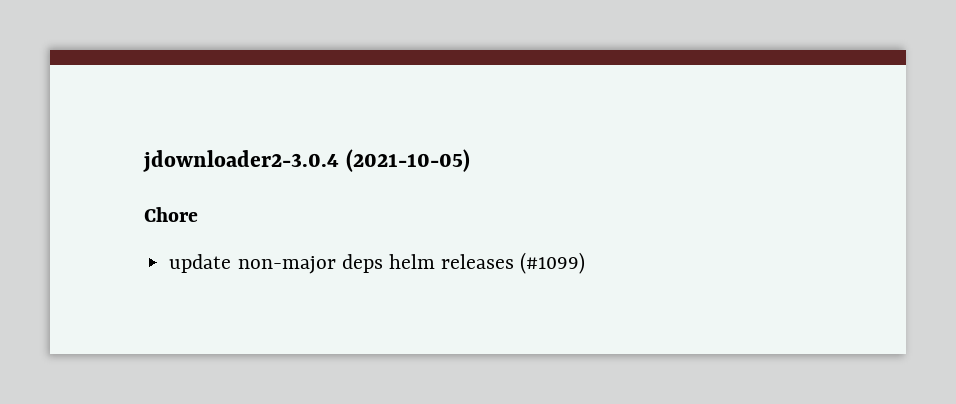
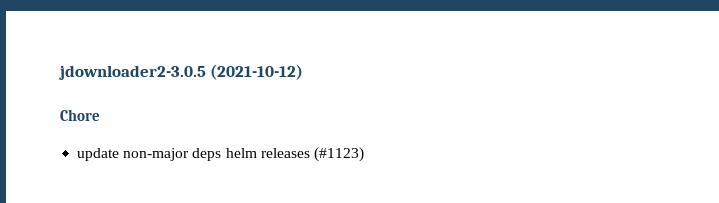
- jdownloader2-3.0.4 (2021-10-05)
+ jdownloader2-3.0.5 (2021-10-12)
- update non-major deps helm releases (#1099)
+ update non-major deps helm releases (#1123)

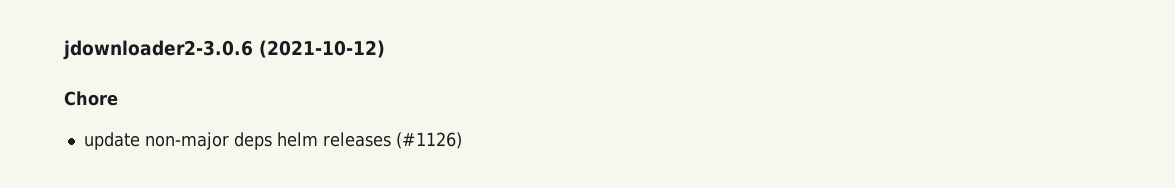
- jdownloader2-3.0.5 (2021-10-12)
+ jdownloader2-3.0.6 (2021-10-12)
- update non-major deps helm releases (#1123)
+ update non-major deps helm releases (#1126)

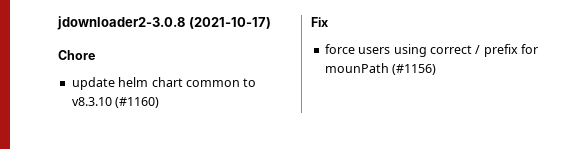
- jdownloader2-3.0.6 (2021-10-12)
+ jdownloader2-3.0.8 (2021-10-17)
- update non-major deps helm releases (#1126)
+ update helm chart common to v8.3.10 (#1160)
+ Fix
+ force users using correct / prefix for mounPath (#1156)

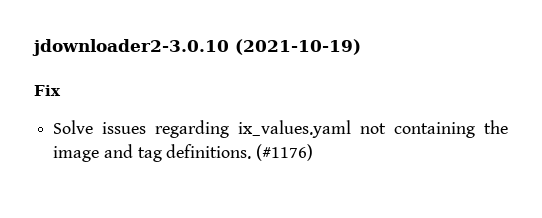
- jdownloader2-3.0.8 (2021-10-17)
- Chore
- update helm chart common to v8.3.10 (#1160)
+ jdownloader2-3.0.10 (2021-10-19)
  Fix
- force users using correct / prefix for mounPath (#1156)
+ Solve issues regarding ix_values.yaml not containing the image and tag definitions. (#1176)

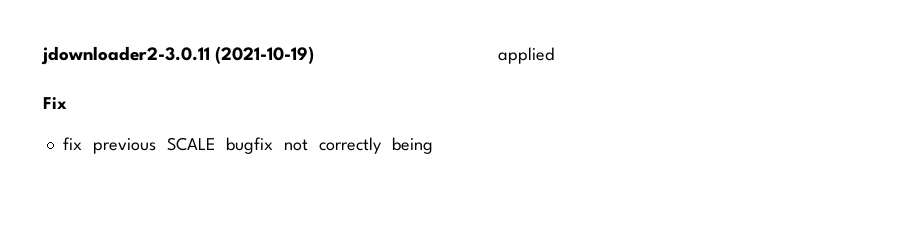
- jdownloader2-3.0.10 (2021-10-19)
+ jdownloader2-3.0.11 (2021-10-19)
- Solve issues regarding ix_values.yaml not containing the image and tag definitions. (#1176)
+ fix previous SCALE bugfix not correctly being applied

